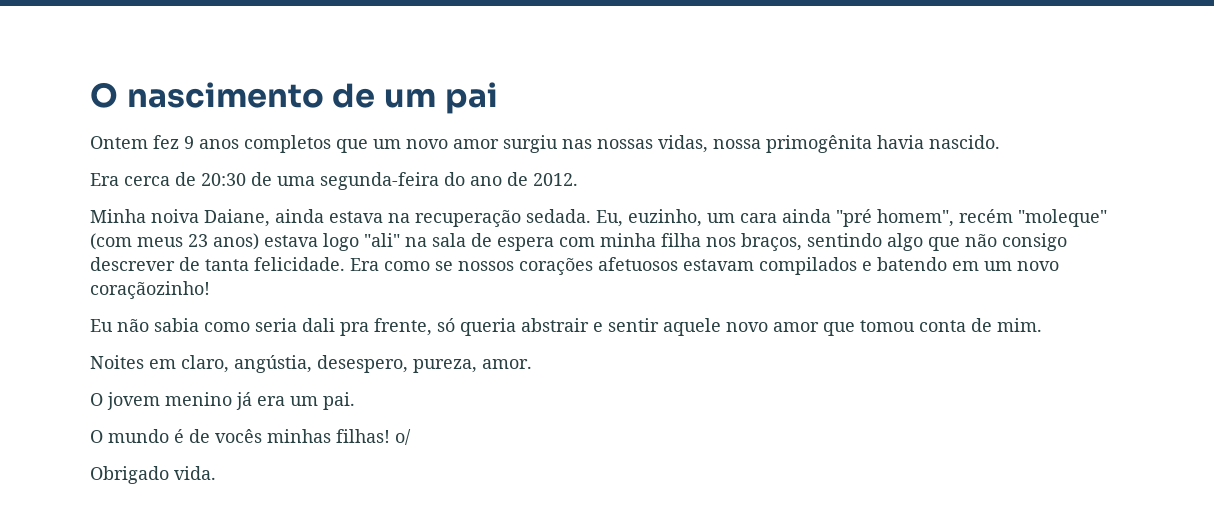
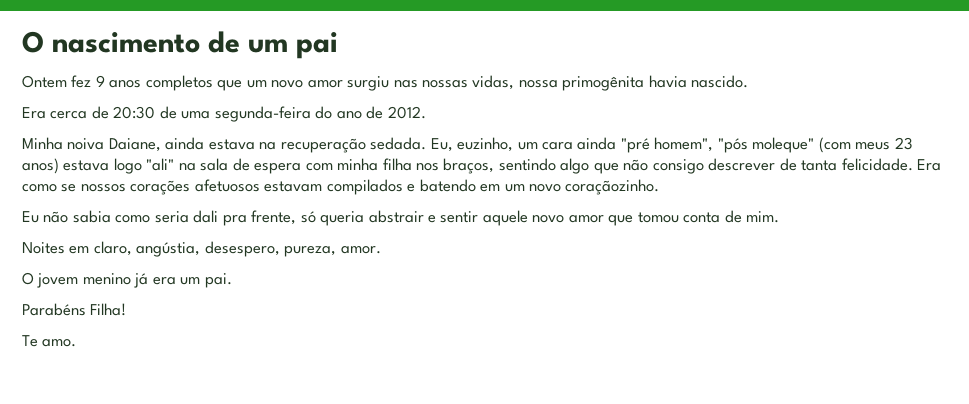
- Eu, euzinho, um cara ainda "pré homem", recém "moleque" (com meus 23 anos) estava logo "ali" na sala de espera com minha filha nos braços, sentindo algo que não consigo descrever de tanta felicidade.
+ Eu, euzinho, um cara ainda "pré homem", "pós moleque" (com meus 23 anos) estava logo "ali" na sala de espera com minha filha nos braços, sentindo algo que não consigo descrever de tanta felicidade.
- Era como se nossos corações afetuosos estavam compilados e batendo em um novo coraçãozinho!
+ Era como se nossos corações afetuosos estavam compilados e batendo em um novo coraçãozinho.
- O mundo é de vocês minhas filhas! o/
- Obrigado vida.
+ Parabéns Filha!
+ Te amo.

